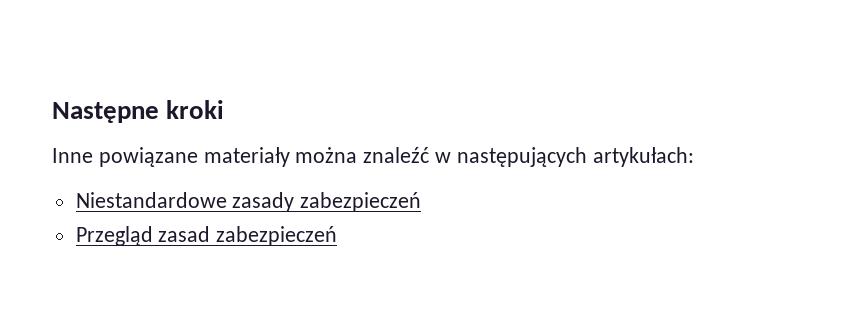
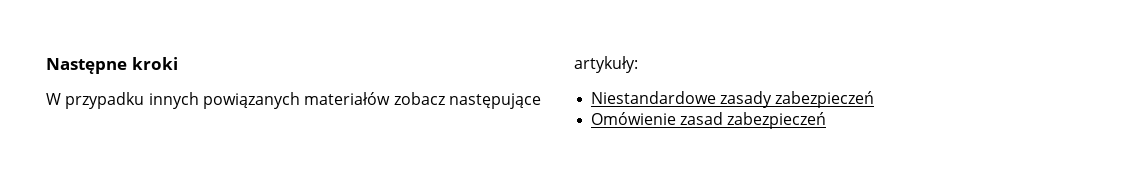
- Inne powiązane materiały można znaleźć w następujących artykułach:
+ W przypadku innych powiązanych materiałów zobacz następujące artykuły:
- Przegląd zasad zabezpieczeń
+ Omówienie zasad zabezpieczeń

